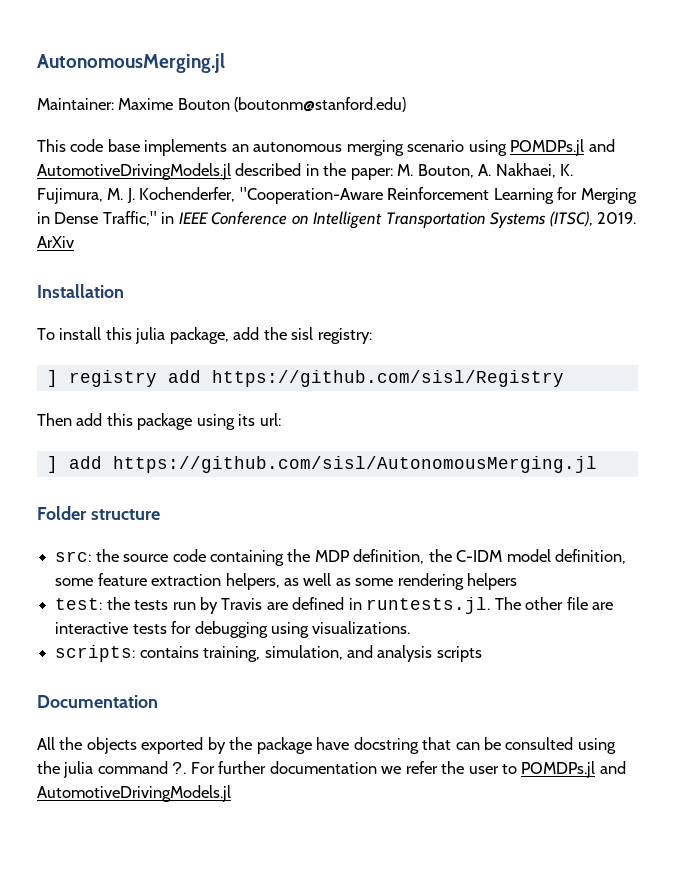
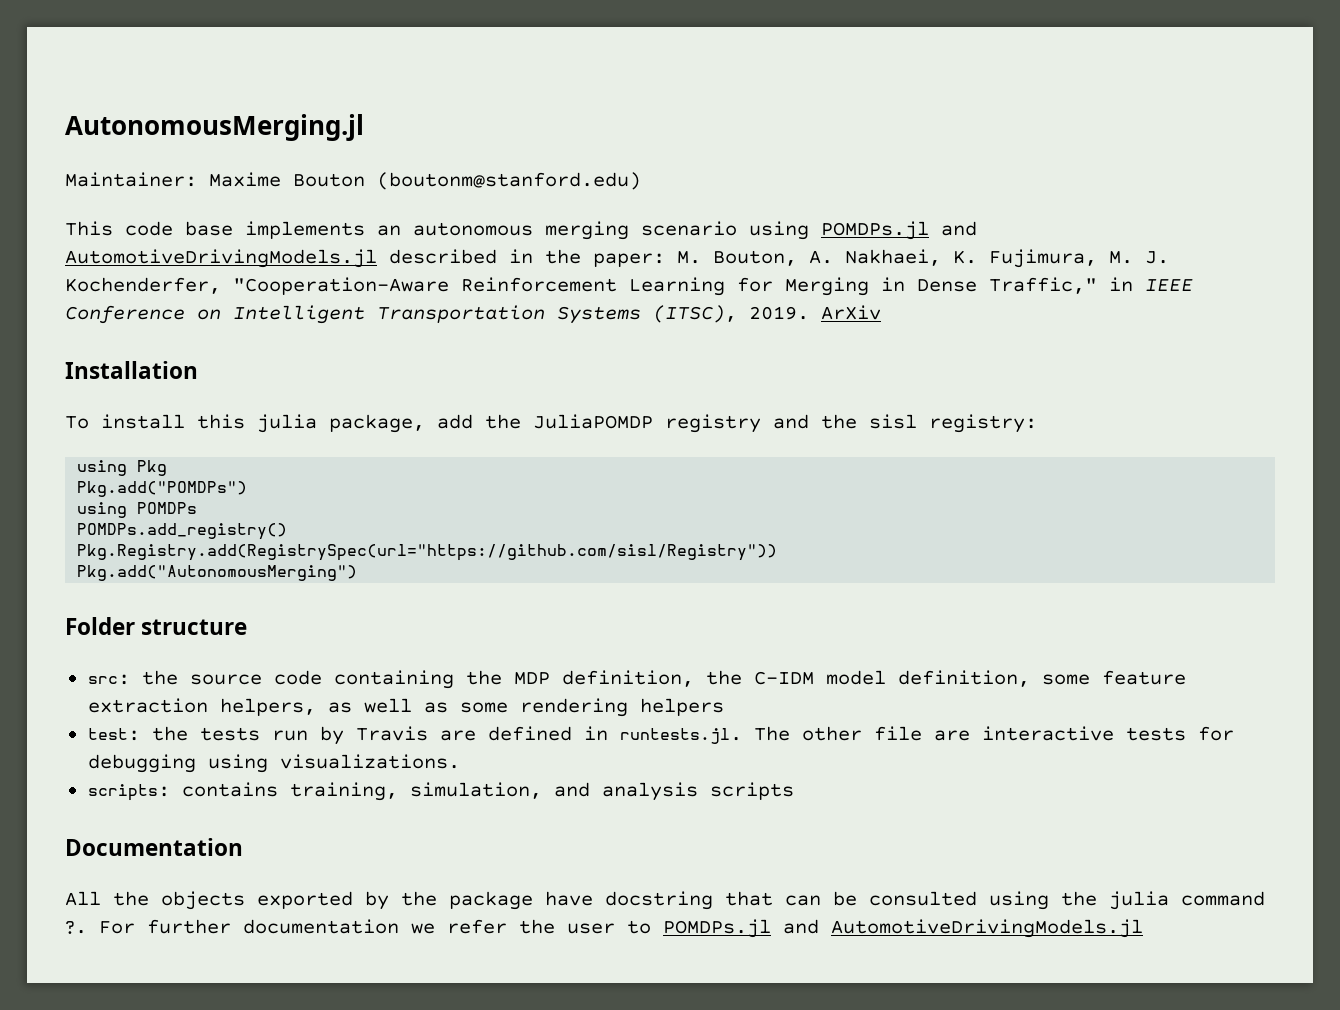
- To install this julia package, add the sisl registry:
- ] registry add https://github.com/sisl/Registry
- Then add this package using its url:
- ] add https://github.com/sisl/AutonomousMerging.jl
+ To install this julia package, add the JuliaPOMDP registry and the sisl registry:
+ using Pkg
+ Pkg.add("POMDPs")
+ using POMDPs
+ POMDPs.add_registry()
+ Pkg.Registry.add(RegistrySpec(url="https://github.com/sisl/Registry"))
+ Pkg.add("AutonomousMerging")

